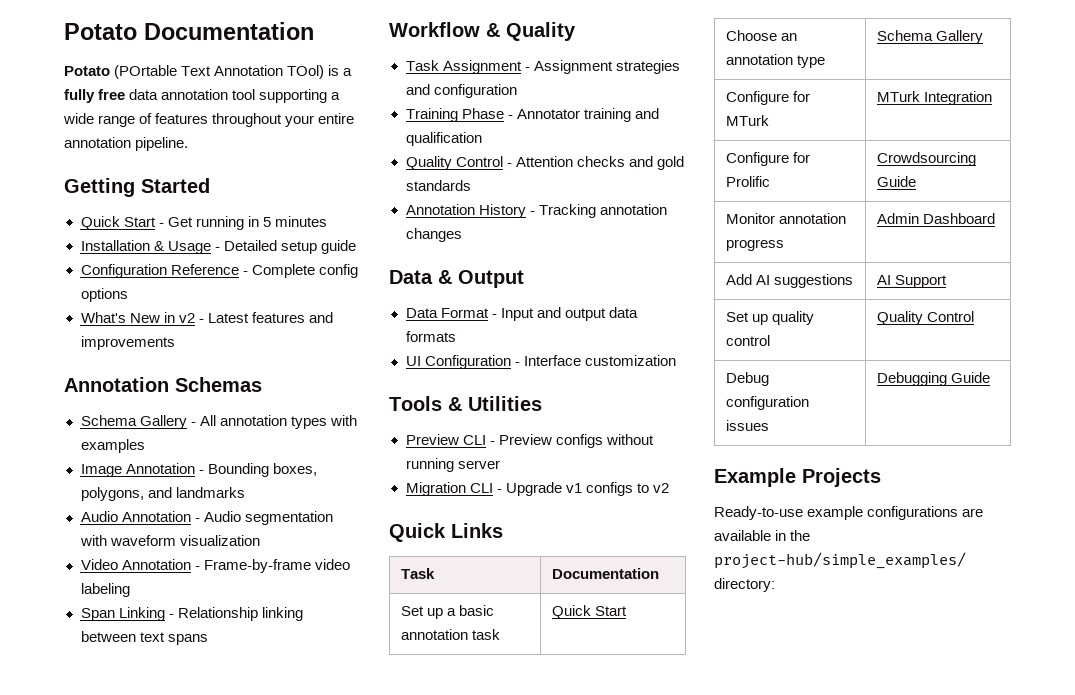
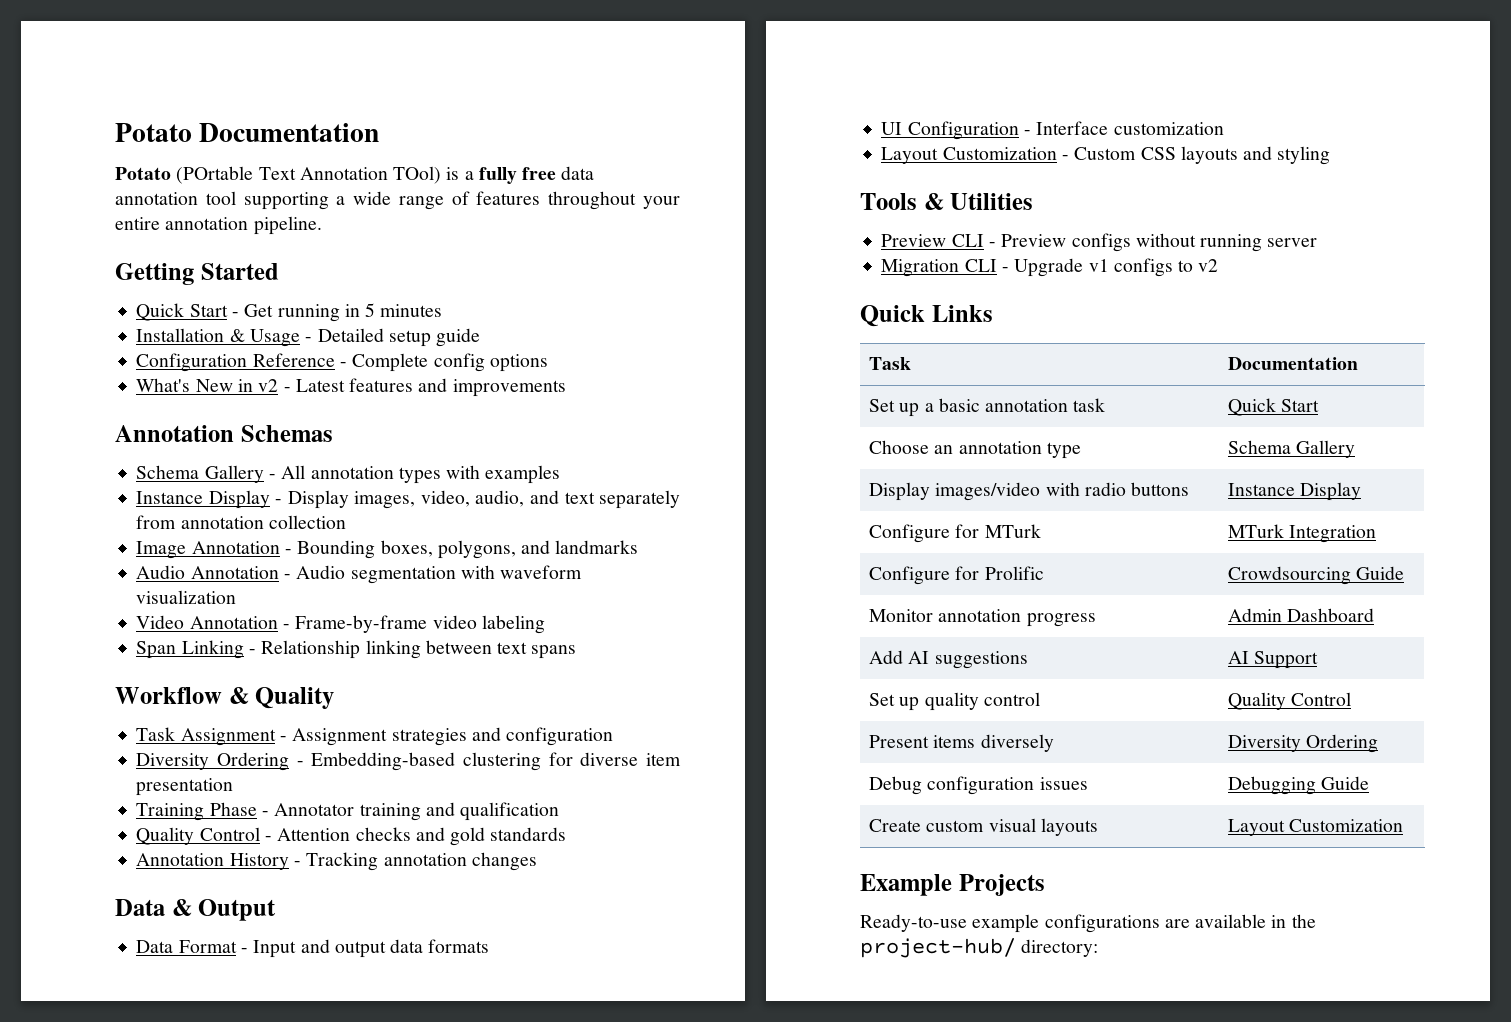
+ Instance Display - Display images, video, audio, and text separately from annotation collection
+ Diversity Ordering - Embedding-based clustering for diverse item presentation
+ Layout Customization - Custom CSS layouts and styling
+ Display images/video with radio buttons | Instance Display
+ Present items diversely | Diversity Ordering
+ Create custom visual layouts | Layout Customization
- Ready-to-use example configurations are available in the project-hub/simple_examples/ directory:
+ Ready-to-use example configurations are available in the project-hub/ directory:

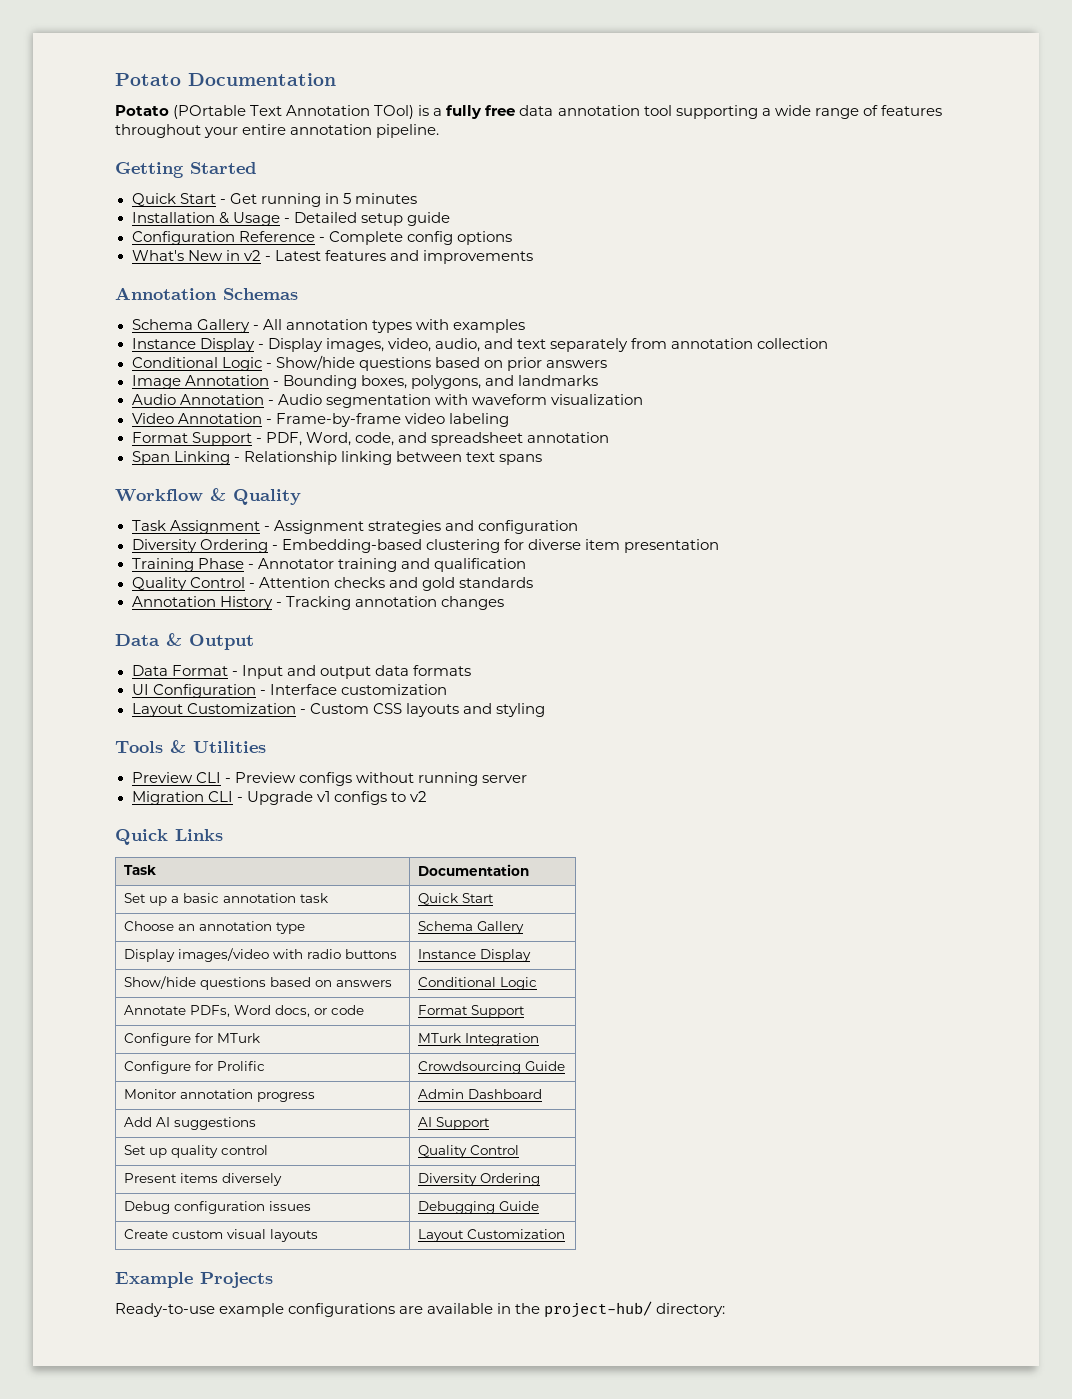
+ Conditional Logic - Show/hide questions based on prior answers
+ Format Support - PDF, Word, code, and spreadsheet annotation
+ Show/hide questions based on answers | Conditional Logic
+ Annotate PDFs, Word docs, or code | Format Support

